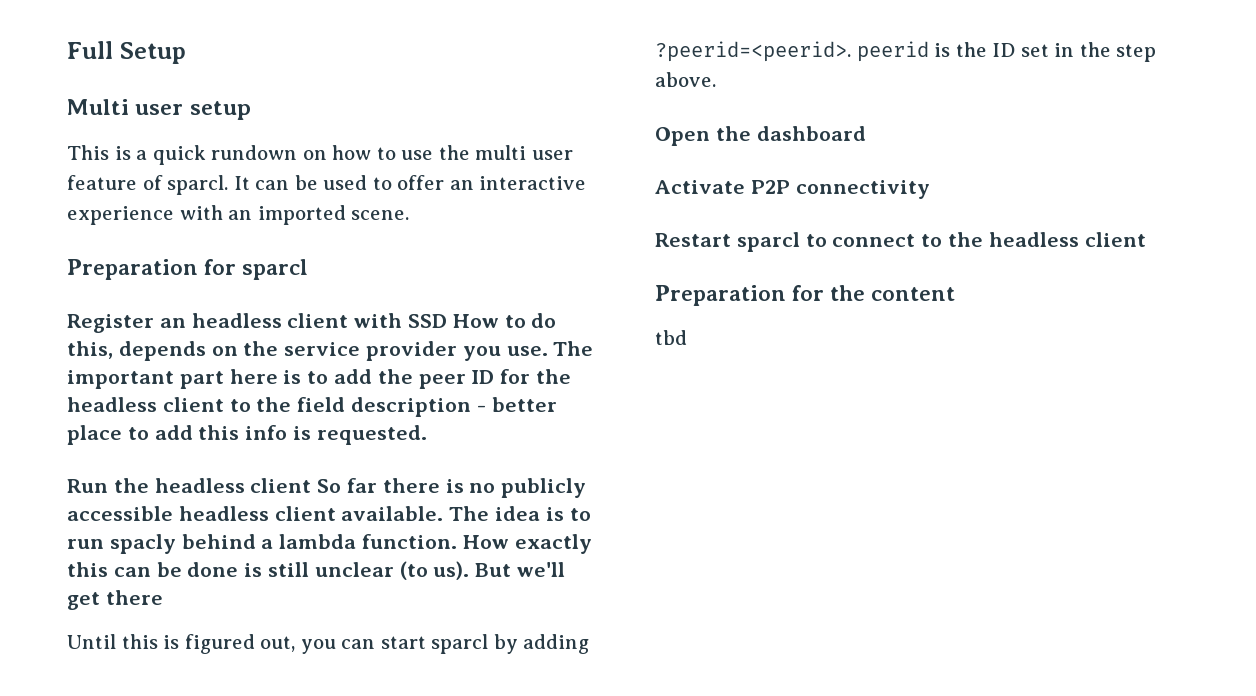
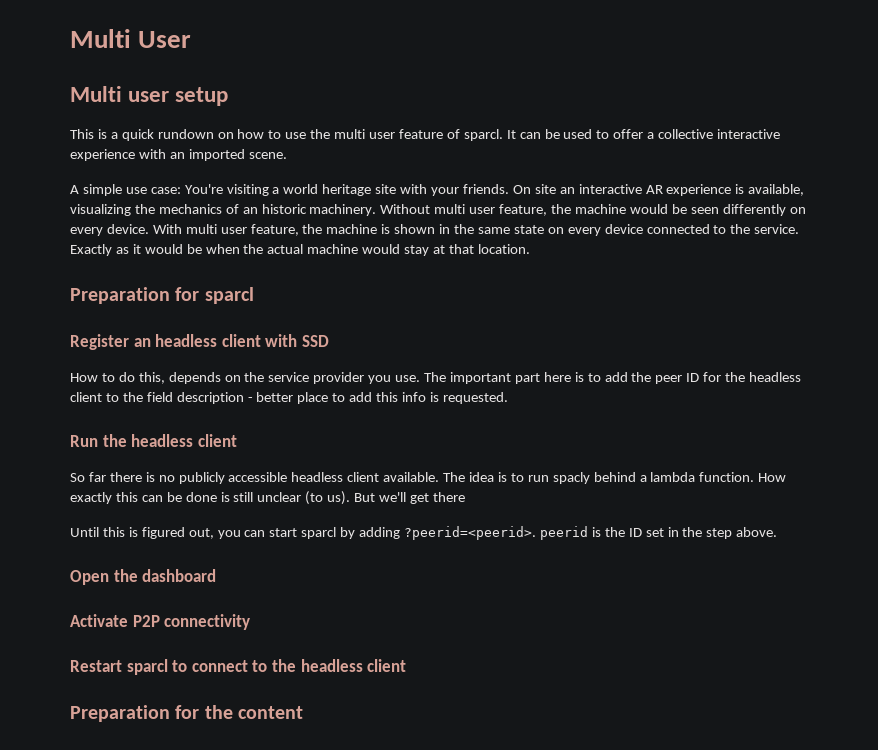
- Full Setup
+ Multi User
- It can be used to offer an interactive experience with an imported scene.
+ It can be used to offer a collective interactive experience with an imported scene.
+ A simple use case: You're visiting a world heritage site with your friends. On site an interactive AR experience is available, visualizing the mechanics of an historic machinery. Without multi user feature, the machine would be seen differently on every device. With multi user feature, the machine is shown in the same state on every device connected to the service. Exactly as it would be when the actual machine would stay at that location.
- Register an headless client with SSD How to do this, depends on the service provider you use.
+ Register an headless client with SSD
+ How to do this, depends on the service provider you use.
- Run the headless client So far there is no publicly accessible headless client available.
+ Run the headless client
+ So far there is no publicly accessible headless client available.
- tbd

